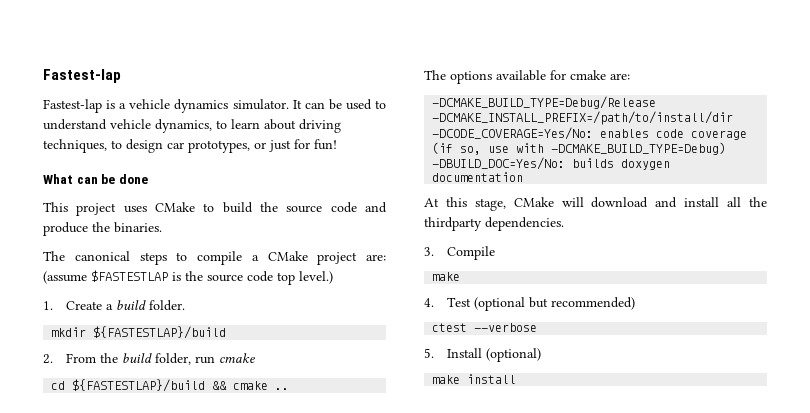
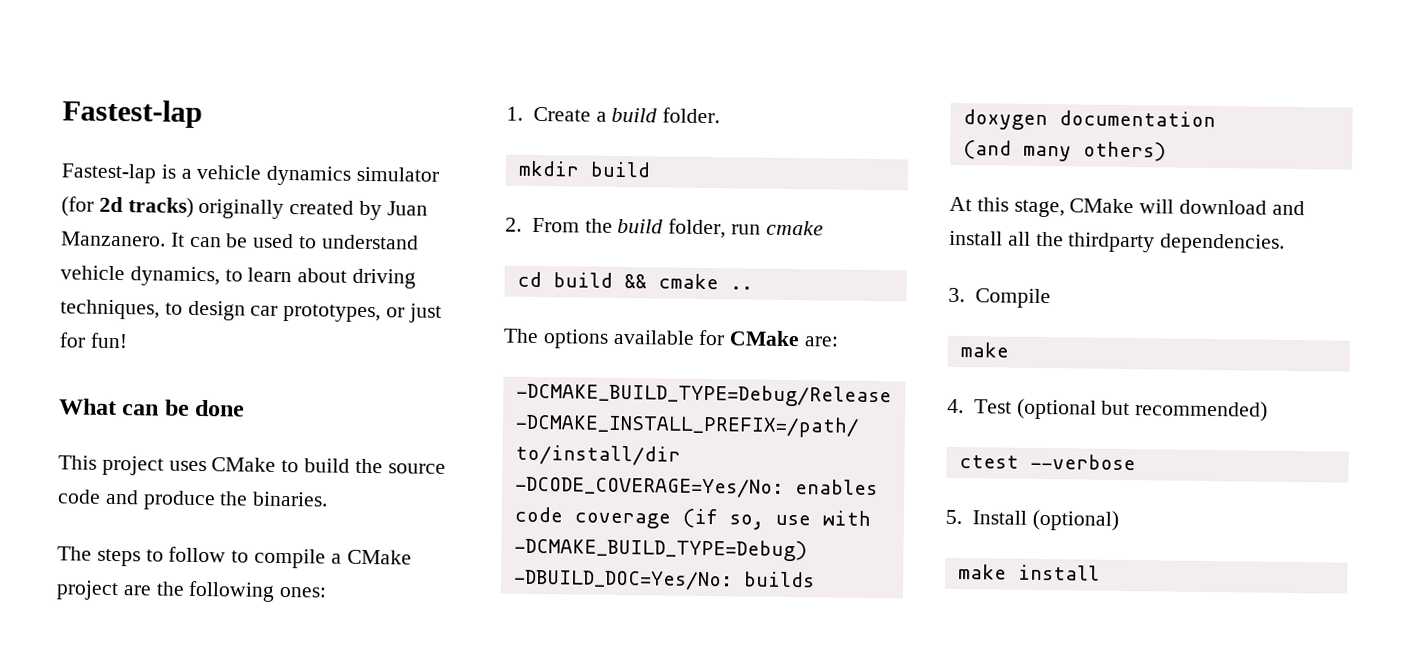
- Fastest-lap is a vehicle dynamics simulator.
+ Fastest-lap is a vehicle dynamics simulator (for 2d tracks) originally created by Juan Manzanero.
- The canonical steps to compile a CMake project are: (assume $FASTESTLAP is the source code top level.)
+ The steps to follow to compile a CMake project are the following ones:
- mkdir ${FASTESTLAP}/build
+ mkdir build
- cd ${FASTESTLAP}/build && cmake ..
+ cd build && cmake ..
- The options available for cmake are:
+ The options available for CMake are:
+ (and many others)

